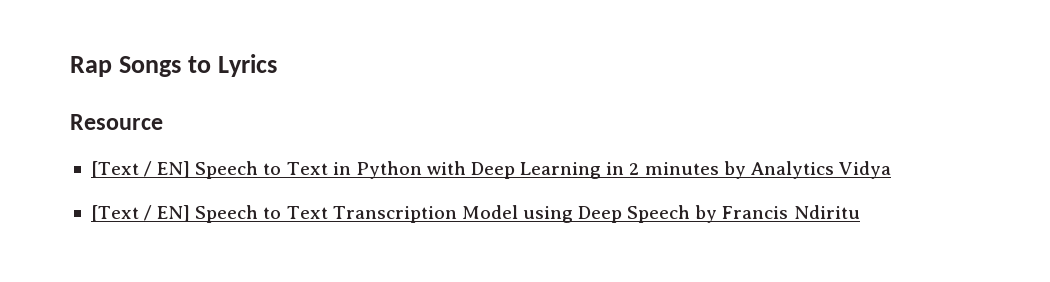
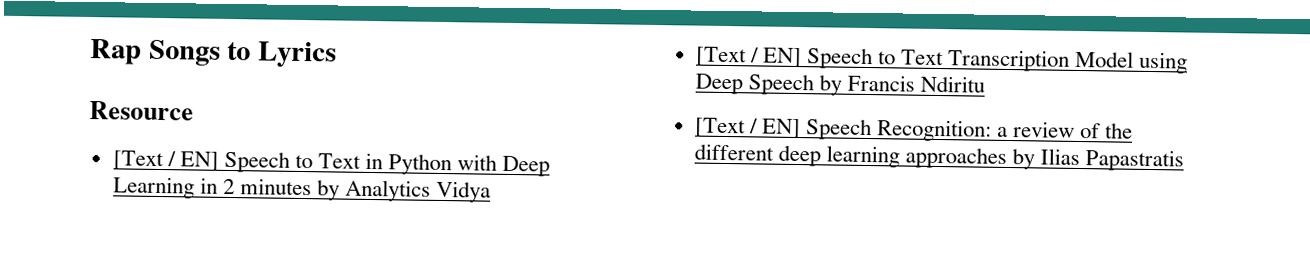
+ [Text / EN] Speech Recognition: a review of the different deep learning approaches by Ilias Papastratis

